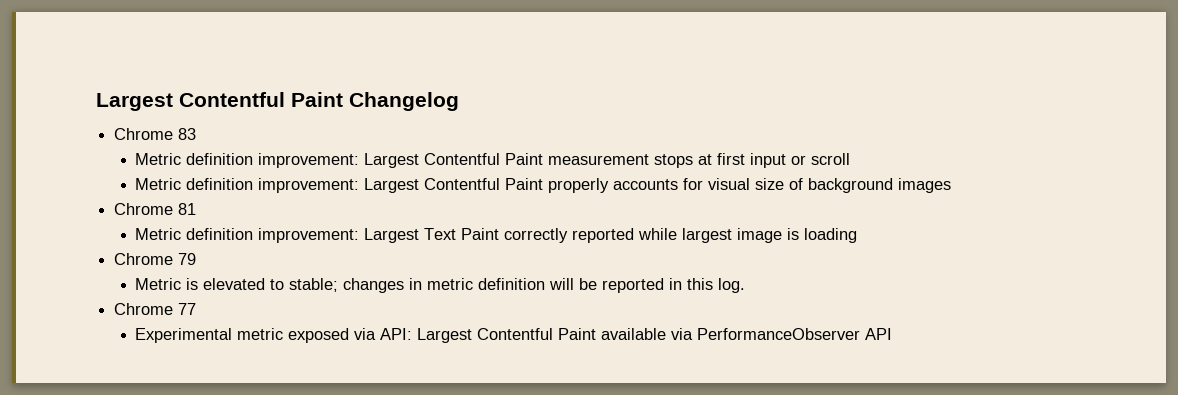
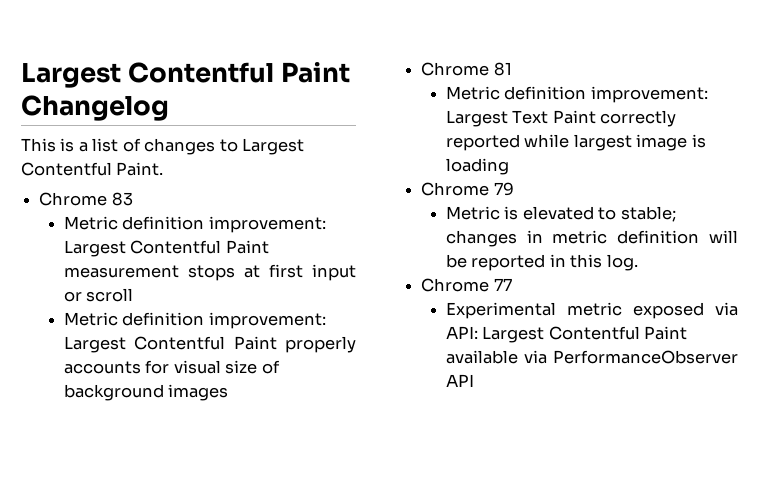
+ This is a list of changes to Largest Contentful Paint.

